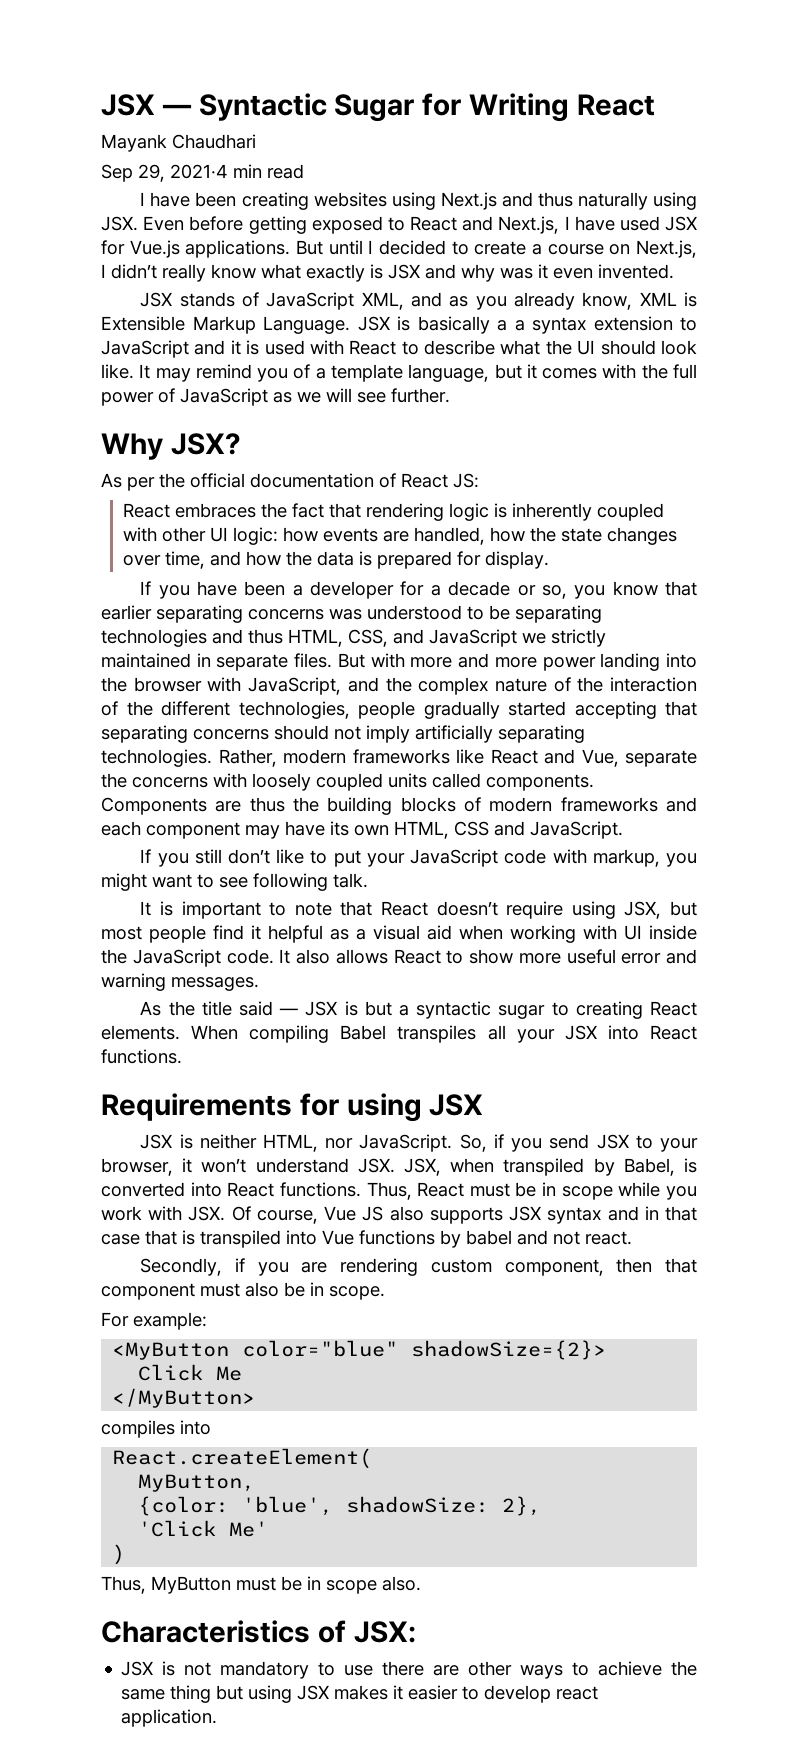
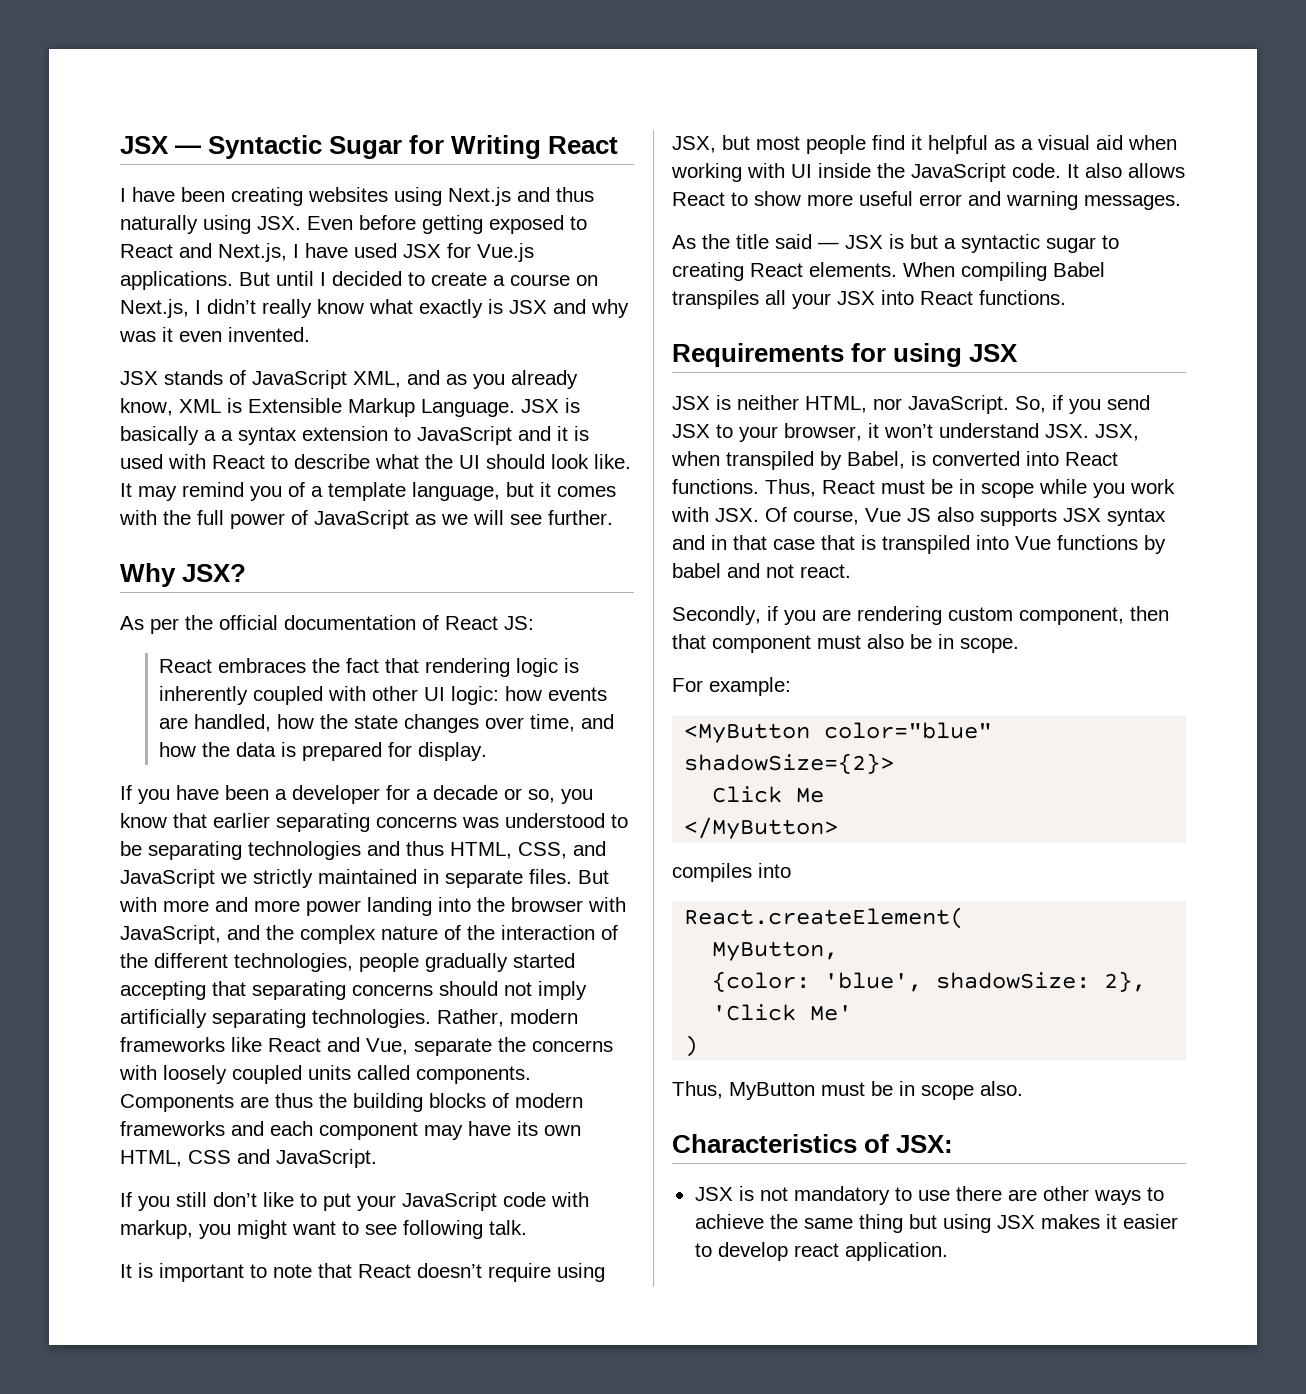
- Mayank Chaudhari
- Sep 29, 2021·4 min read

